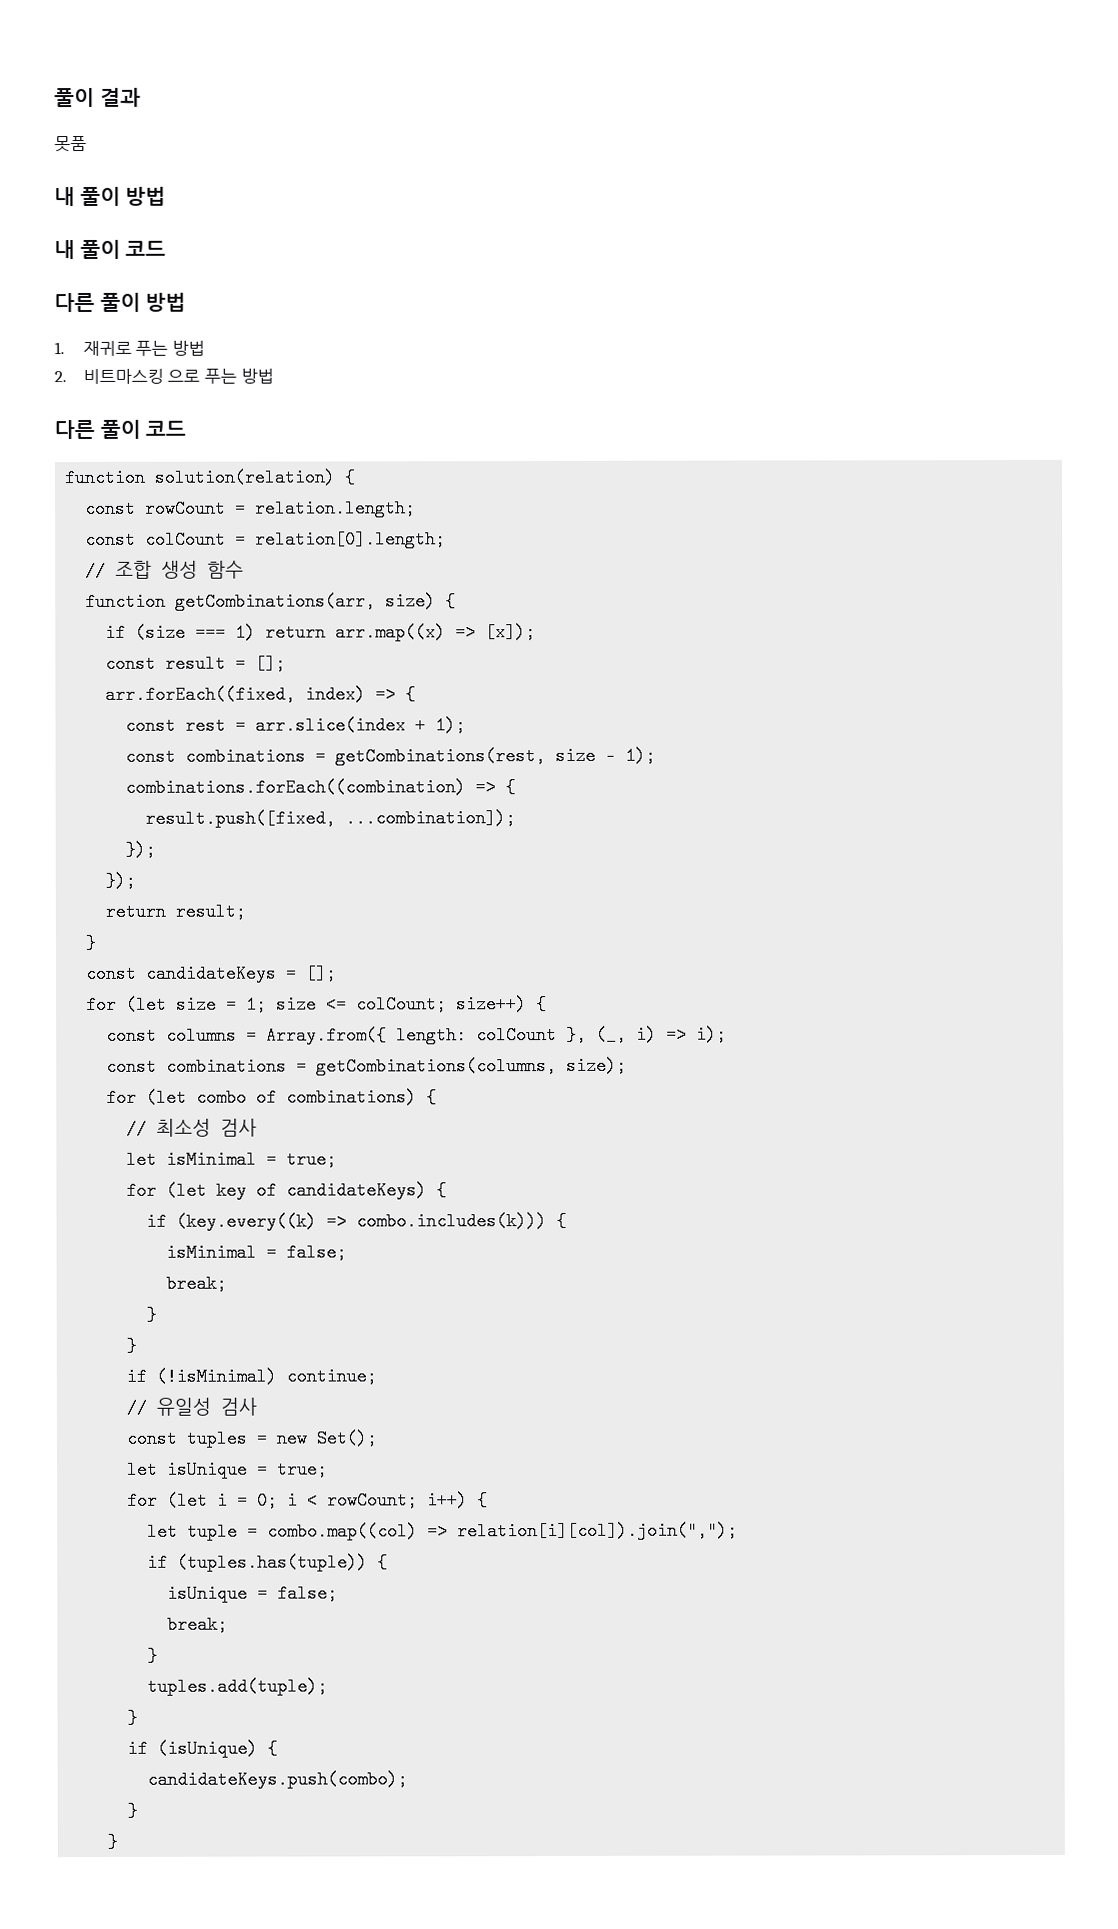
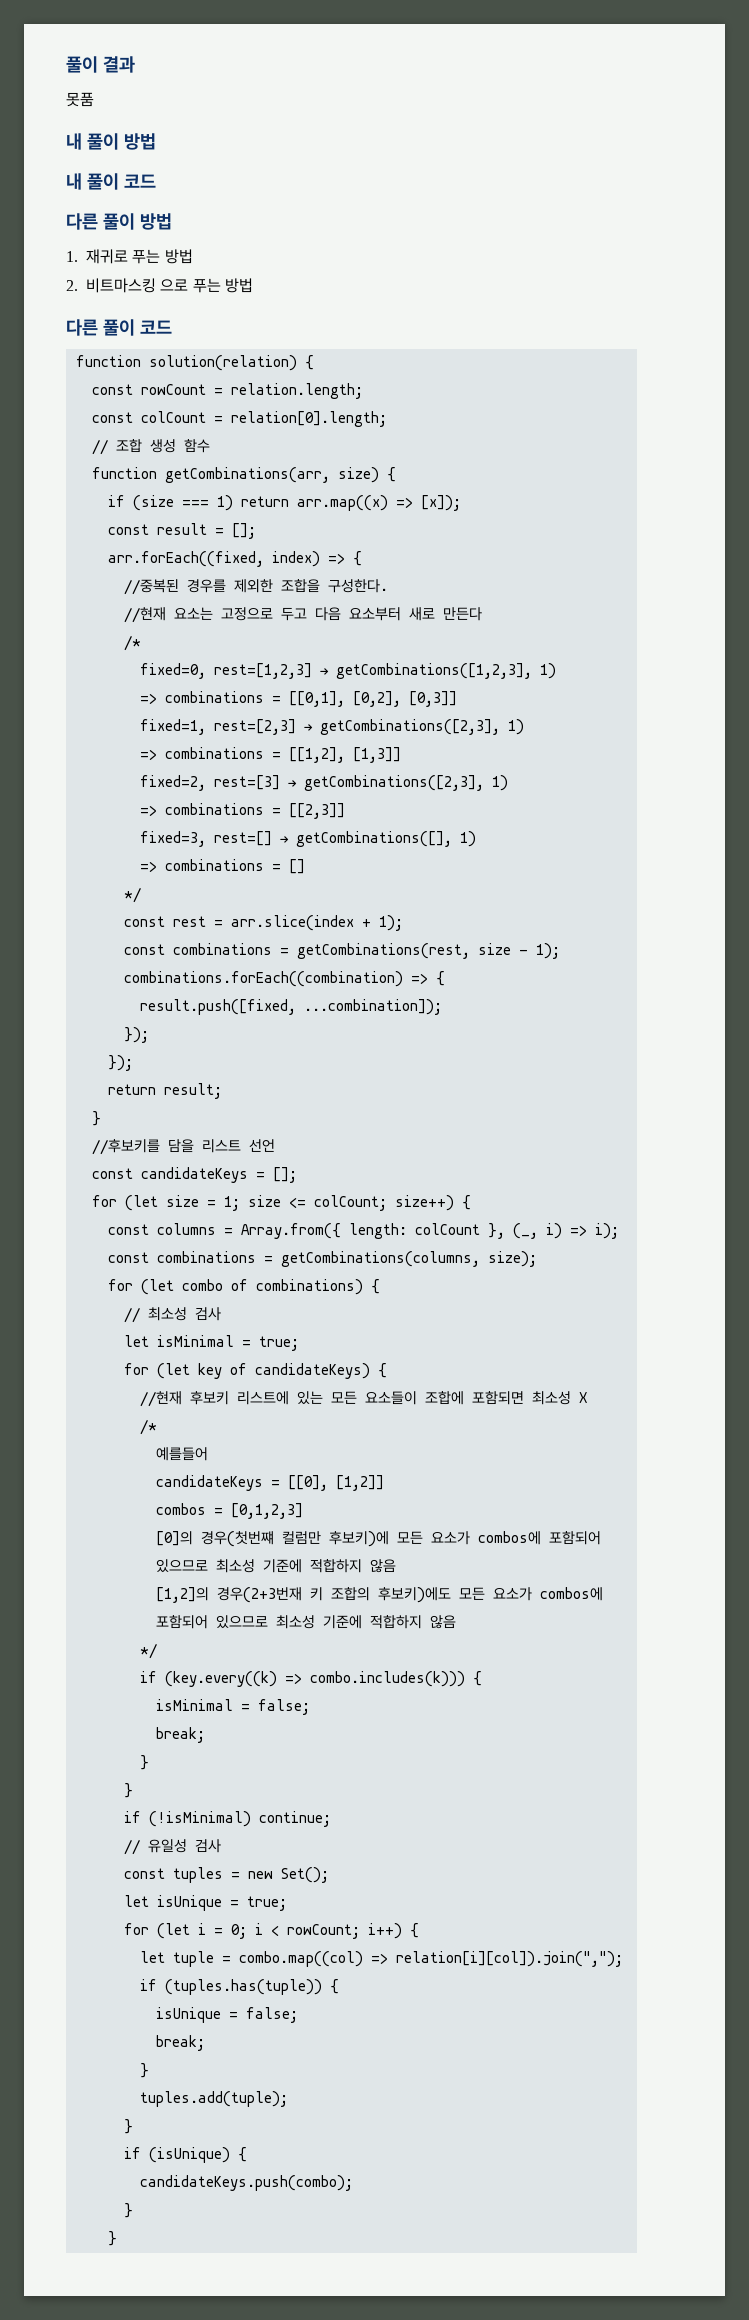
+ //중복된 경우를 제외한 조합을 구성한다.
+ //현재 요소는 고정으로 두고 다음 요소부터 새로 만든다
+ /*
+ fixed=0, rest=[1,2,3] → getCombinations([1,2,3], 1)
+ => combinations = [[0,1], [0,2], [0,3]]
+ fixed=1, rest=[2,3] → getCombinations([2,3], 1)
+ => combinations = [[1,2], [1,3]]
+ fixed=2, rest=[3] → getCombinations([2,3], 1)
+ => combinations = [[2,3]]
+ fixed=3, rest=[] → getCombinations([], 1)
+ => combinations = []
+ */
+ //후보키를 담을 리스트 선언
+ //현재 후보키 리스트에 있는 모든 요소들이 조합에 포함되면 최소성 X
+ /*
+ 예를들어
+ candidateKeys = [[0], [1,2]]
+ combos = [0,1,2,3]
+ [0]의 경우(첫번쨰 컬럼만 후보키)에 모든 요소가 combos에 포함되어 있으므로 최소성 기준에 적합하지 않음
+ [1,2]의 경우(2+3번재 키 조합의 후보키)에도 모든 요소가 combos에 포함되어 있으므로 최소성 기준에 적합하지 않음
+ */

